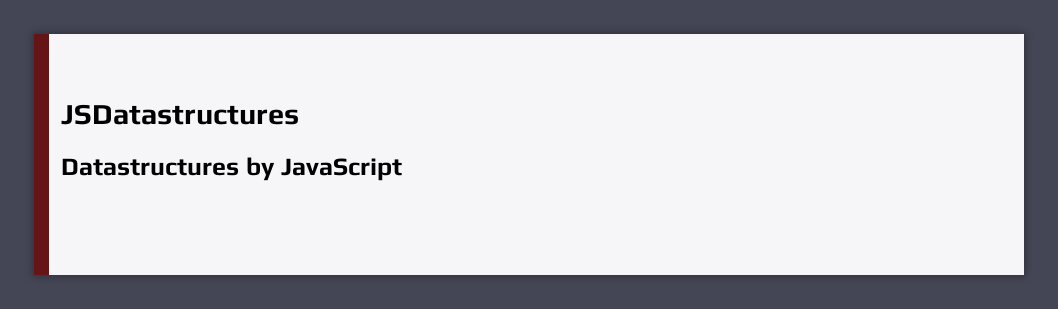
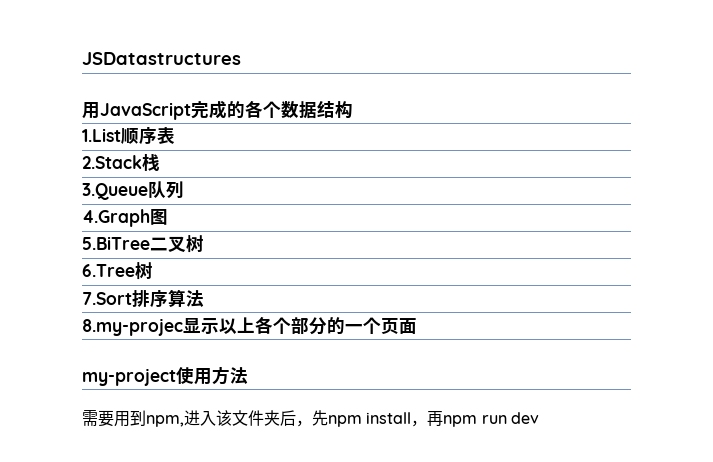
- Datastructures by JavaScript
+ 用JavaScript完成的各个数据结构
+ 1.List顺序表
+ 2.Stack栈
+ 3.Queue队列
+ 4.Graph图
+ 5.BiTree二叉树
+ 6.Tree树
+ 7.Sort排序算法
+ 8.my-projec显示以上各个部分的一个页面
+ my-project使用方法
+ 需要用到npm,进入该文件夹后，先npm install，再npm run dev

